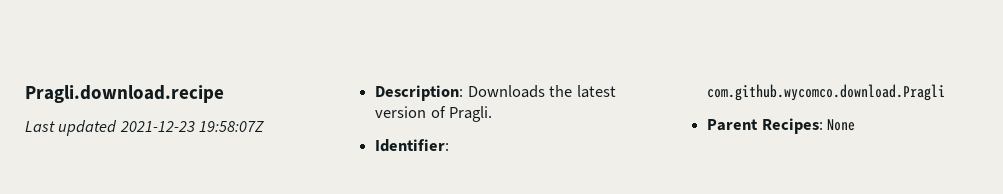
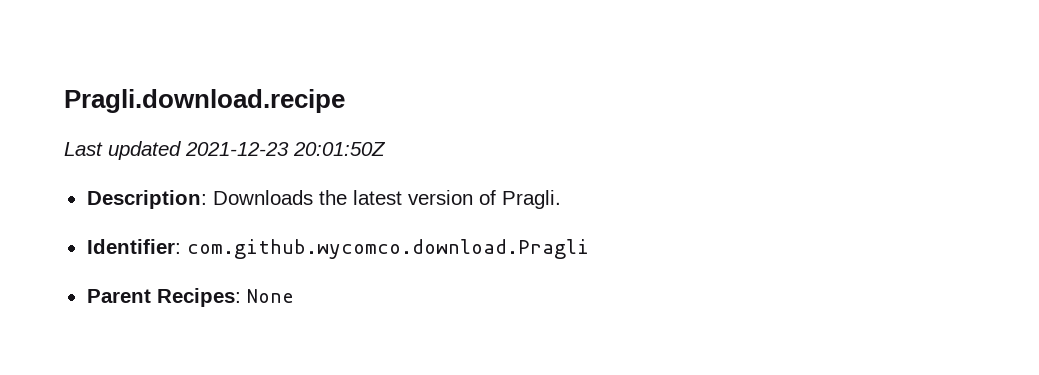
- Last updated 2021-12-23 19:58:07Z
+ Last updated 2021-12-23 20:01:50Z

